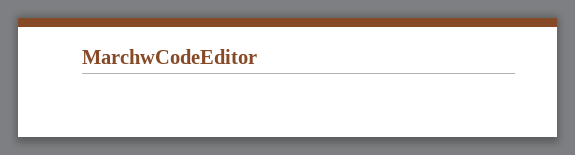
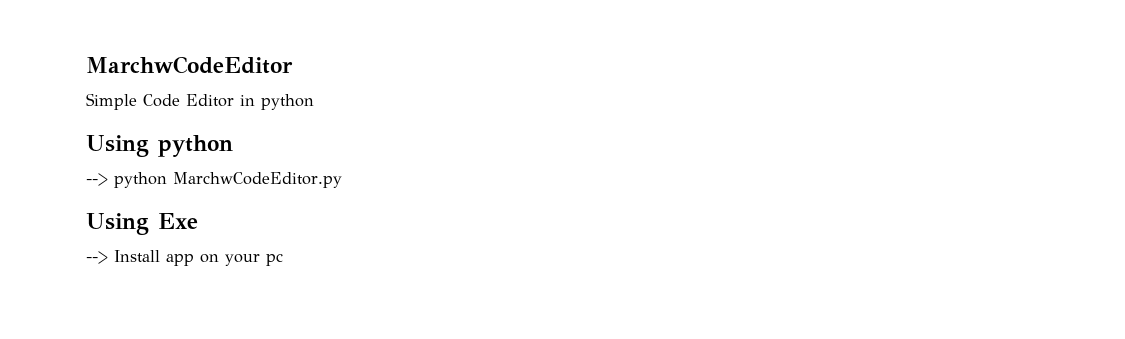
+ Simple Code Editor in python
+ Using python
+ --> python MarchwCodeEditor.py
+ Using Exe
+ --> Install app on your pc

